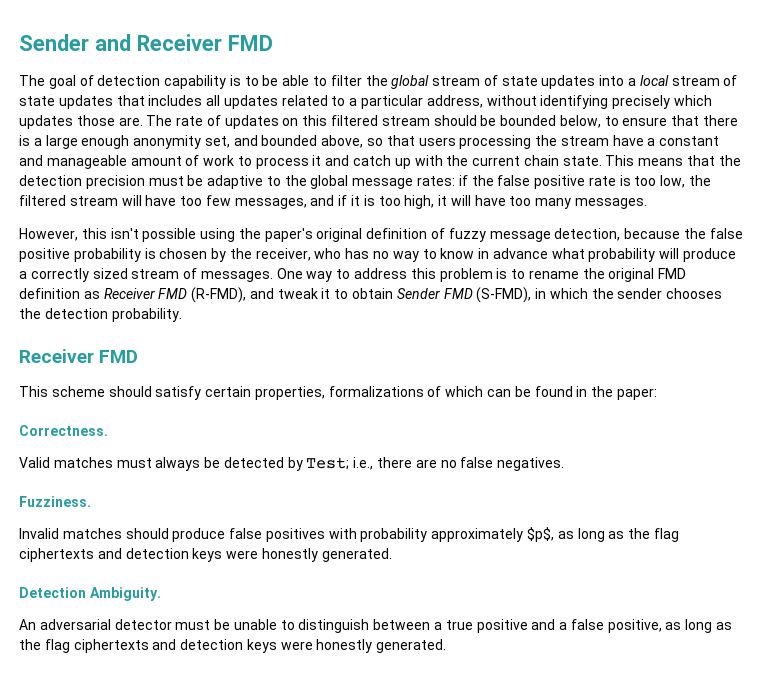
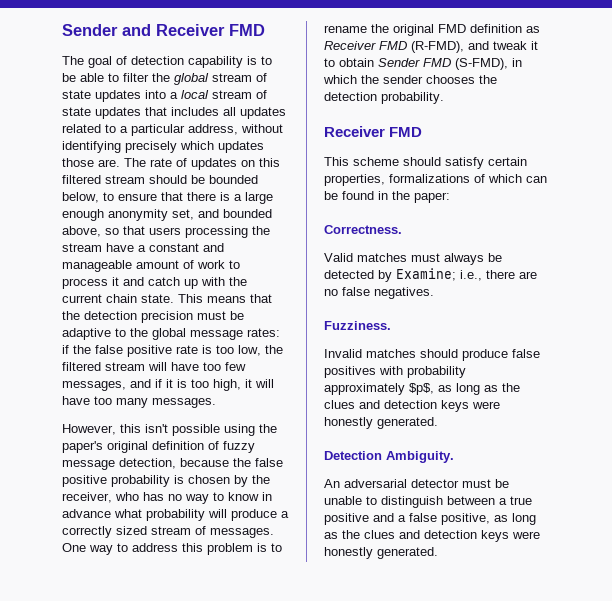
- Valid matches must always be detected by Test; i.e., there are no false negatives.
+ Valid matches must always be detected by Examine; i.e., there are no false negatives.
- Invalid matches should produce false positives with probability approximately $p$, as long as the flag ciphertexts and detection keys were honestly generated.
+ Invalid matches should produce false positives with probability approximately $p$, as long as the clues and detection keys were honestly generated.
- An adversarial detector must be unable to distinguish between a true positive and a false positive, as long as the flag ciphertexts and detection keys were honestly generated.
+ An adversarial detector must be unable to distinguish between a true positive and a false positive, as long as the clues and detection keys were honestly generated.

